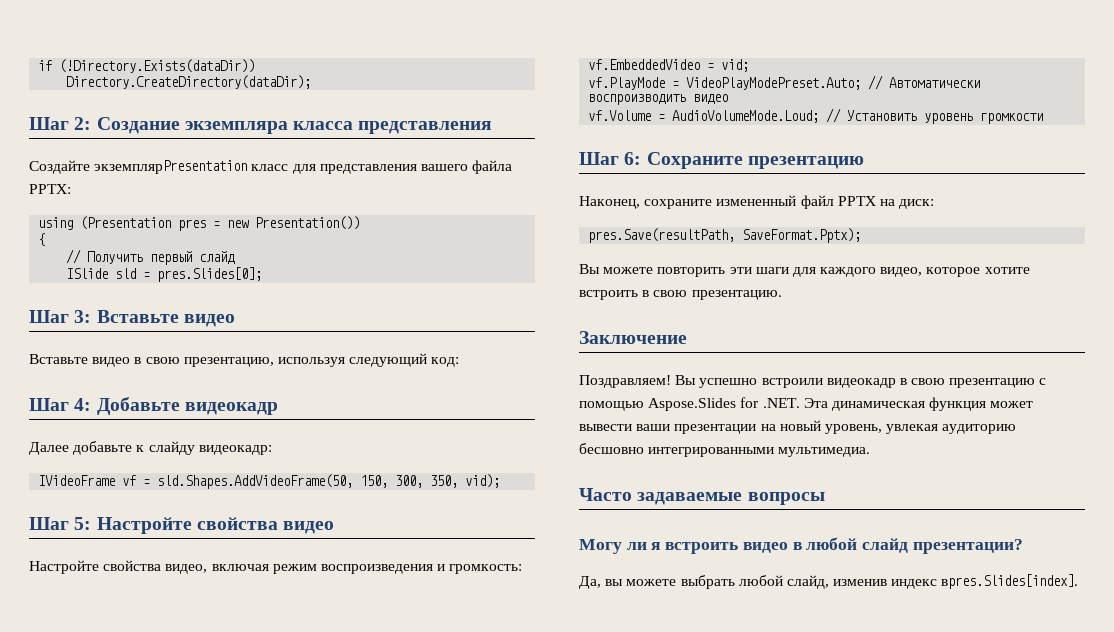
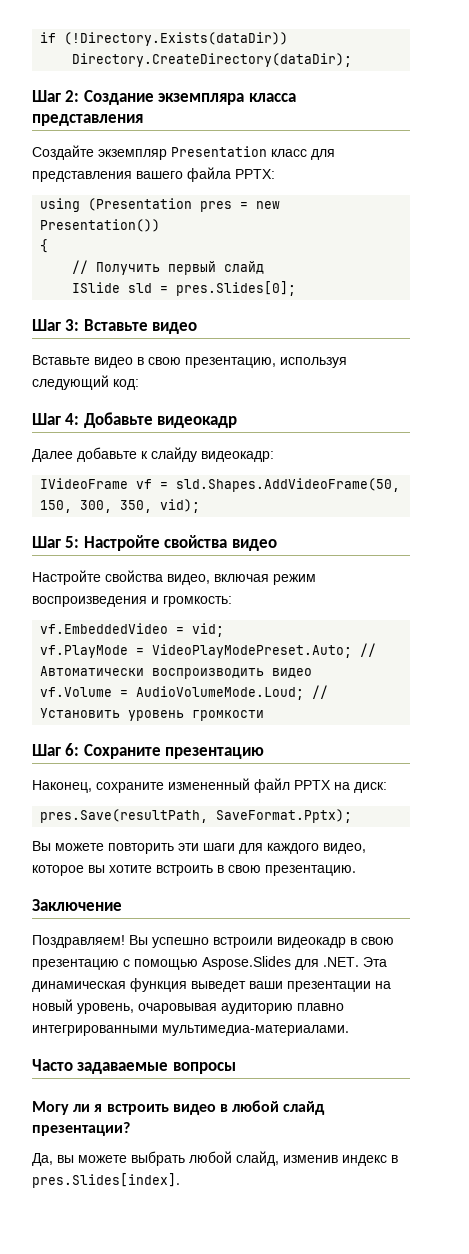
- Создайте экземплярPresentation класс для представления вашего файла PPTX:
+ Создайте экземпляр Presentation класс для представления вашего файла PPTX:
- Вы можете повторить эти шаги для каждого видео, которое хотите встроить в свою презентацию.
+ Вы можете повторить эти шаги для каждого видео, которое вы хотите встроить в свою презентацию.
- Вы успешно встроили видеокадр в свою презентацию с помощью Aspose.Slides for .NET. Эта динамическая функция может вывести ваши презентации на новый уровень, увлекая аудиторию бесшовно интегрированными мультимедиа.
+ Вы успешно встроили видеокадр в свою презентацию с помощью Aspose.Slides для .NET. Эта динамическая функция выведет ваши презентации на новый уровень, очаровывая аудиторию плавно интегрированными мультимедиа-материалами.
- Да, вы можете выбрать любой слайд, изменив индекс вpres.Slides[index].
+ Да, вы можете выбрать любой слайд, изменив индекс в pres.Slides[index].

